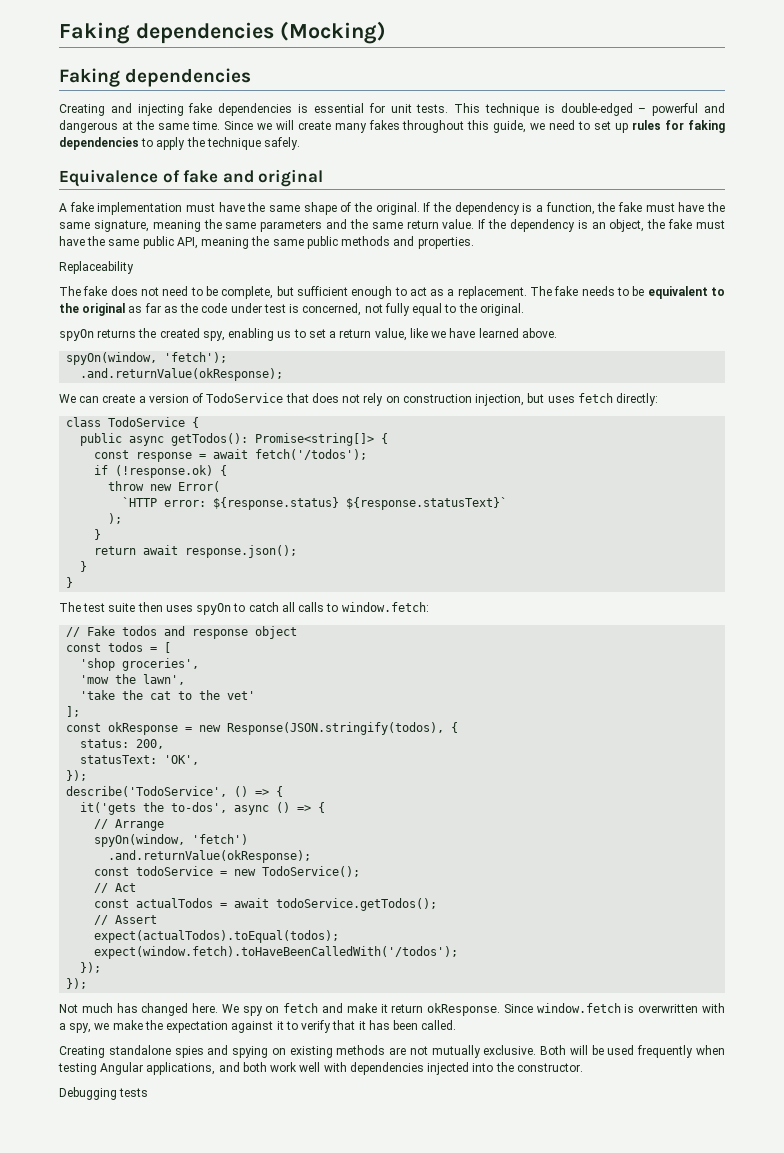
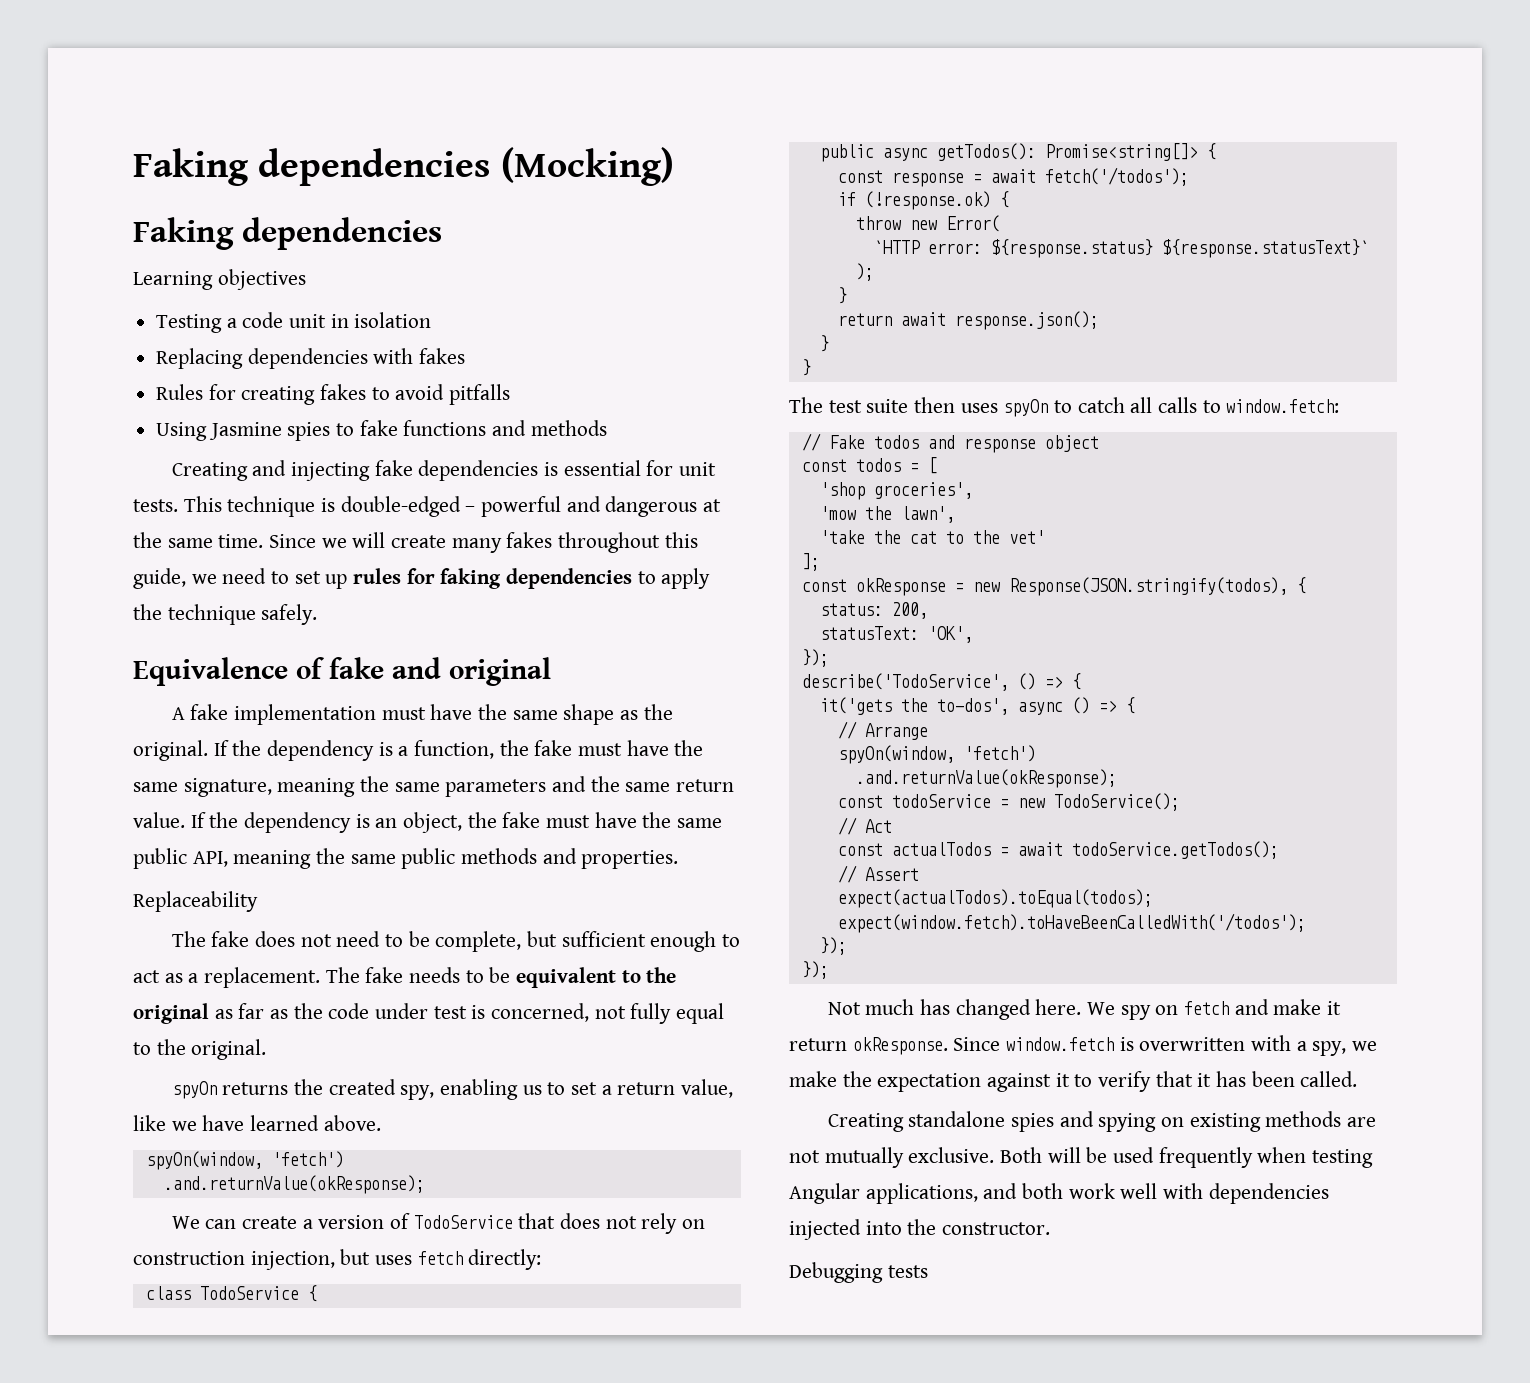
+ Learning objectives
+ Testing a code unit in isolation
+ Replacing dependencies with fakes
+ Rules for creating fakes to avoid pitfalls
+ Using Jasmine spies to fake functions and methods
- A fake implementation must have the same shape of the original.
+ A fake implementation must have the same shape as the original.
  spyOn returns the created spy, enabling us to set a return value, like we have learned above.
- spyOn(window, 'fetch');
+ spyOn(window, 'fetch')

